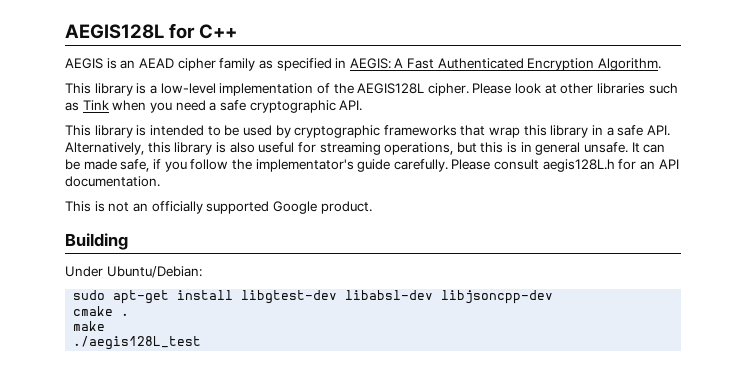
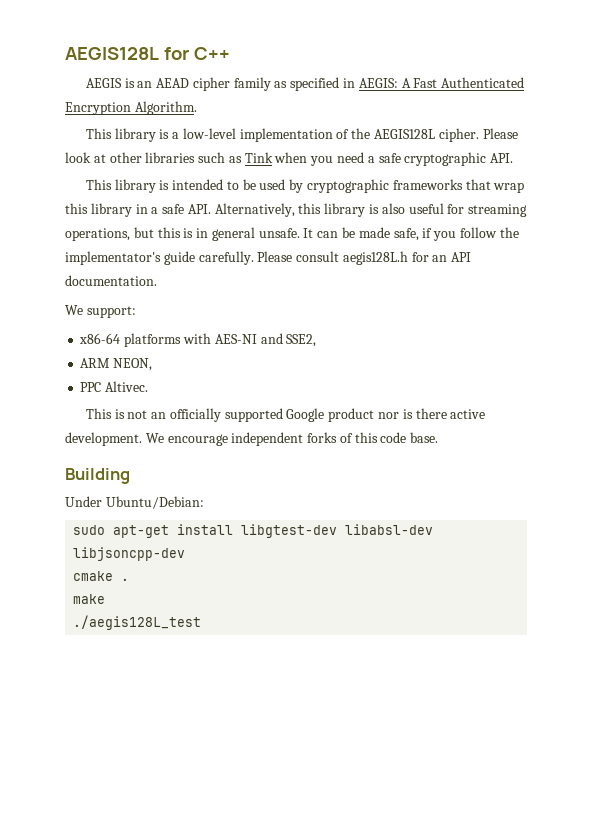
+ We support:
+ x86-64 platforms with AES-NI and SSE2,
+ ARM NEON,
+ PPC Altivec.
- This is not an officially supported Google product.
+ This is not an officially supported Google product nor is there active development. We encourage independent forks of this code base.

